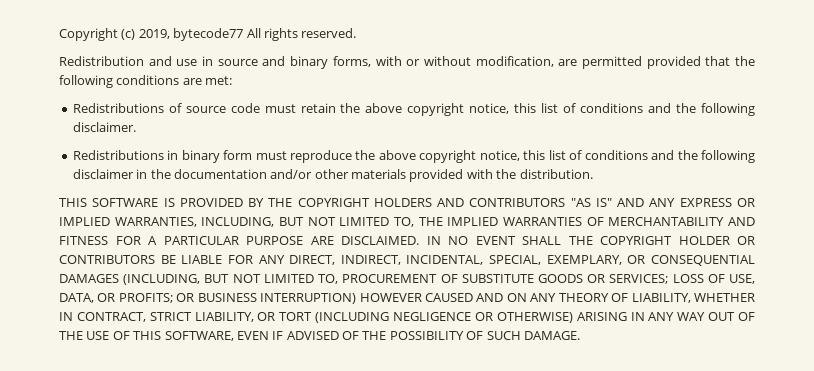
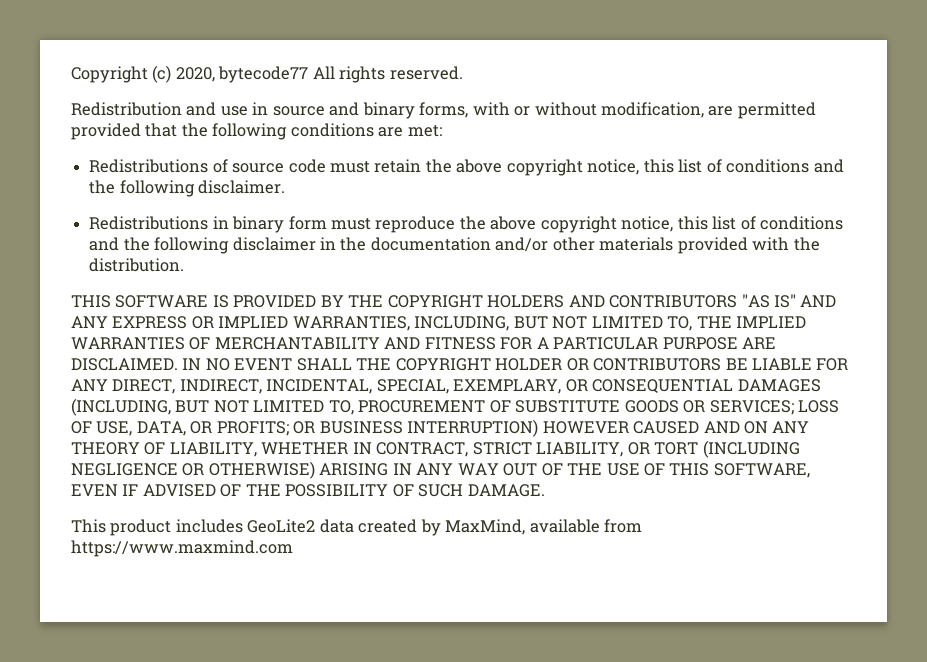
- Copyright (c) 2019, bytecode77 All rights reserved.
+ Copyright (c) 2020, bytecode77 All rights reserved.
+ This product includes GeoLite2 data created by MaxMind, available from https://www.maxmind.com

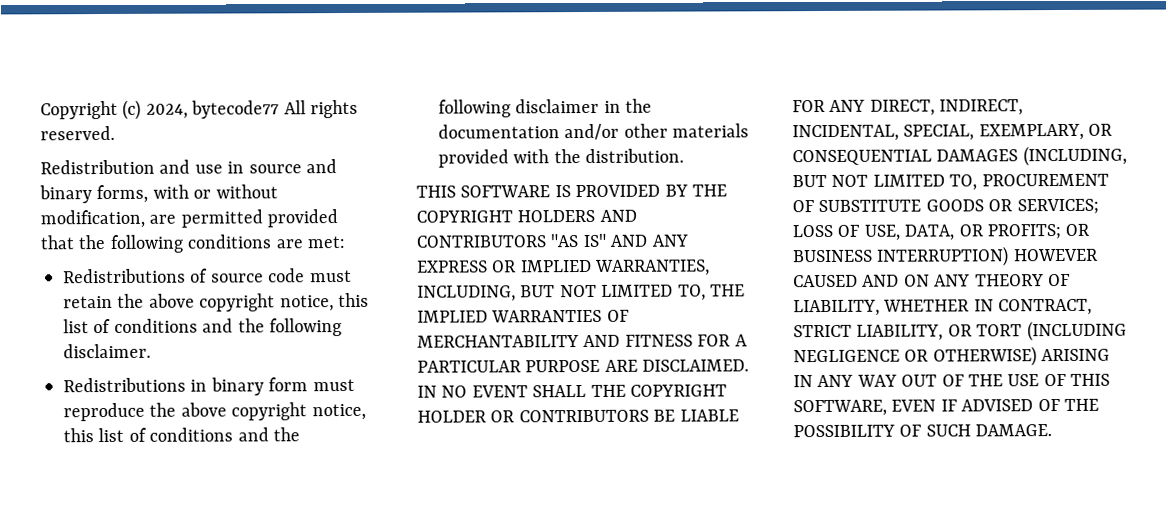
- Copyright (c) 2020, bytecode77 All rights reserved.
+ Copyright (c) 2024, bytecode77 All rights reserved.
- This product includes GeoLite2 data created by MaxMind, available from https://www.maxmind.com

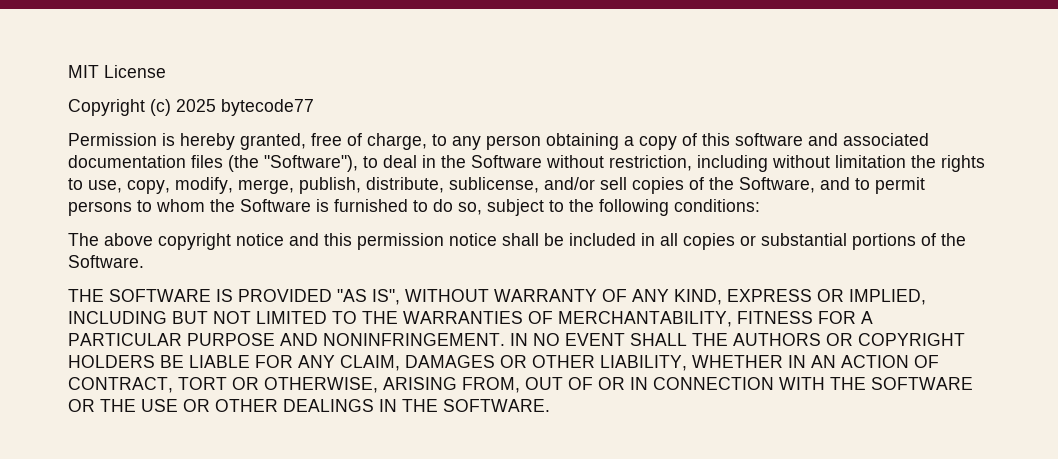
+ MIT License
- Copyright (c) 2024, bytecode77 All rights reserved.
- Redistribution and use in source and binary forms, with or without modification, are permitted provided that the following conditions are met:
- Redistributions of source code must retain the above copyright notice, this list of conditions and the following disclaimer.
- Redistributions in binary form must reproduce the above copyright notice, this list of conditions and the following disclaimer in the documentation and/or other materials provided with the distribution.
- THIS SOFTWARE IS PROVIDED BY THE COPYRIGHT HOLDERS AND CONTRIBUTORS "AS IS" AND ANY EXPRESS OR IMPLIED WARRANTIES, INCLUDING, BUT NOT LIMITED TO, THE IMPLIED WARRANTIES OF MERCHANTABILITY AND FITNESS FOR A PARTICULAR PURPOSE ARE DISCLAIMED.
+ Copyright (c) 2025 bytecode77
+ Permission is hereby granted, free of charge, to any person obtaining a copy of this software and associated documentation files (the "Software"), to deal in the Software without restriction, including without limitation the rights to use, copy, modify, merge, publish, distribute, sublicense, and/or sell copies of the Software, and to permit persons to whom the Software is furnished to do so, subject to the following conditions:
+ The above copyright notice and this permission notice shall be included in all copies or substantial portions of the Software.
+ THE SOFTWARE IS PROVIDED "AS IS", WITHOUT WARRANTY OF ANY KIND, EXPRESS OR IMPLIED, INCLUDING BUT NOT LIMITED TO THE WARRANTIES OF MERCHANTABILITY, FITNESS FOR A PARTICULAR PURPOSE AND NONINFRINGEMENT.
- IN NO EVENT SHALL THE COPYRIGHT HOLDER OR CONTRIBUTORS BE LIABLE FOR ANY DIRECT, INDIRECT, INCIDENTAL, SPECIAL, EXEMPLARY, OR CONSEQUENTIAL DAMAGES (INCLUDING, BUT NOT LIMITED TO, PROCUREMENT OF SUBSTITUTE GOODS OR SERVICES; LOSS OF USE, DATA, OR PROFITS; OR BUSINESS INTERRUPTION) HOWEVER CAUSED AND ON ANY THEORY OF LIABILITY, WHETHER IN CONTRACT, STRICT LIABILITY, OR TORT (INCLUDING NEGLIGENCE OR OTHERWISE) ARISING IN ANY WAY OUT OF THE USE OF THIS SOFTWARE, EVEN IF ADVISED OF THE POSSIBILITY OF SUCH DAMAGE.
+ IN NO EVENT SHALL THE AUTHORS OR COPYRIGHT HOLDERS BE LIABLE FOR ANY CLAIM, DAMAGES OR OTHER LIABILITY, WHETHER IN AN ACTION OF CONTRACT, TORT OR OTHERWISE, ARISING FROM, OUT OF OR IN CONNECTION WITH THE SOFTWARE OR THE USE OR OTHER DEALINGS IN THE SOFTWARE.

